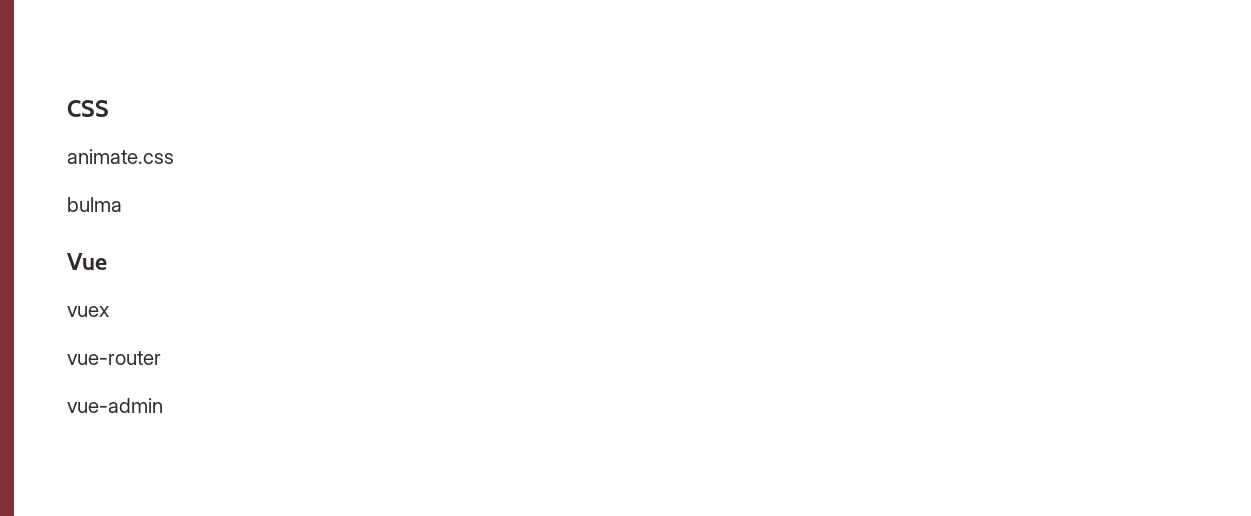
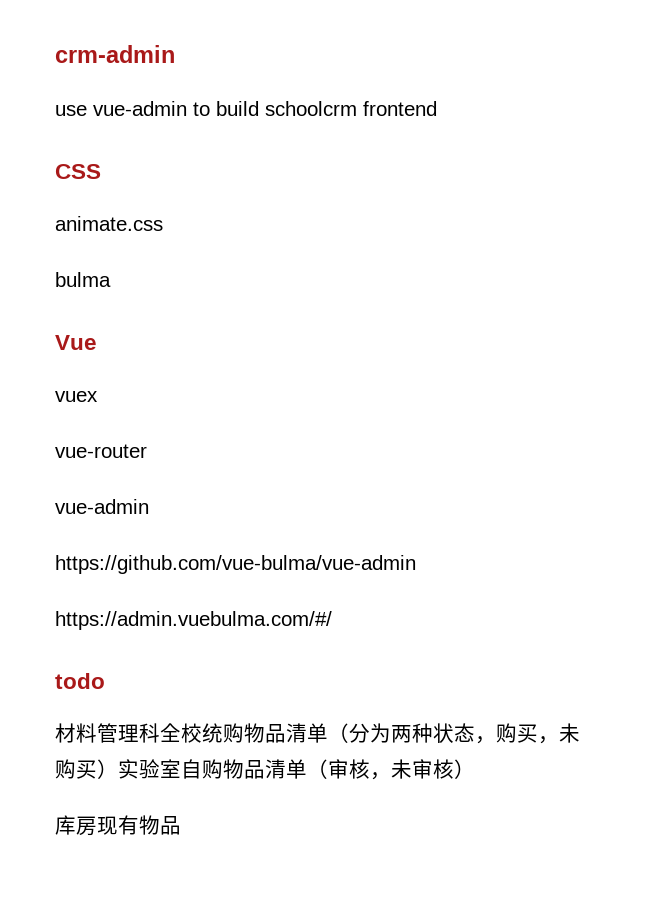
+ crm-admin
+ use vue-admin to build schoolcrm frontend
+ https://github.com/vue-bulma/vue-admin
+ https://admin.vuebulma.com/#/
+ todo
+ 材料管理科全校统购物品清单（分为两种状态，购买，未购买）实验室自购物品清单（审核，未审核）
+ 库房现有物品

